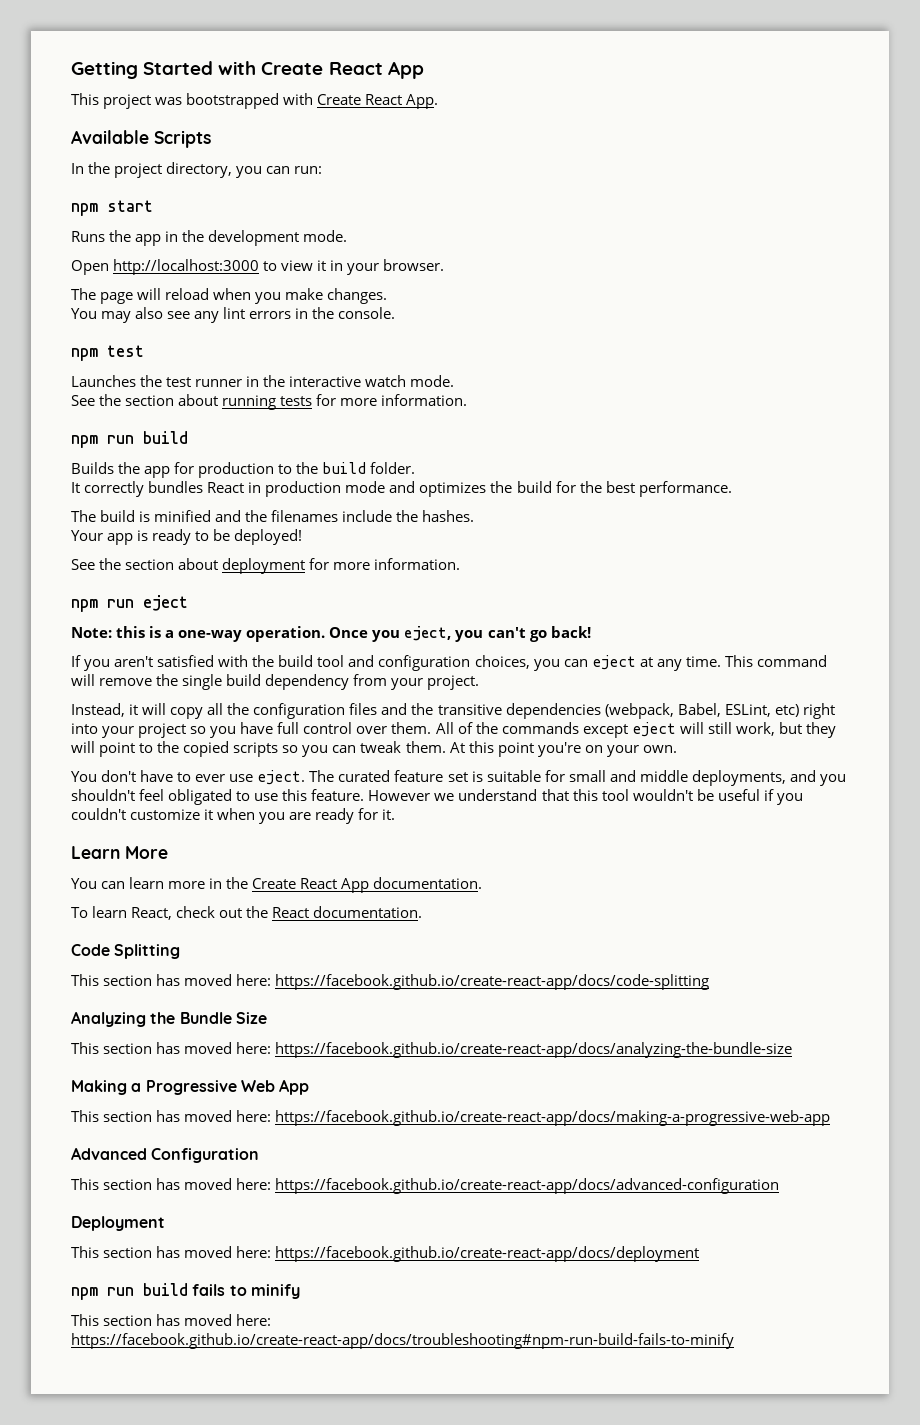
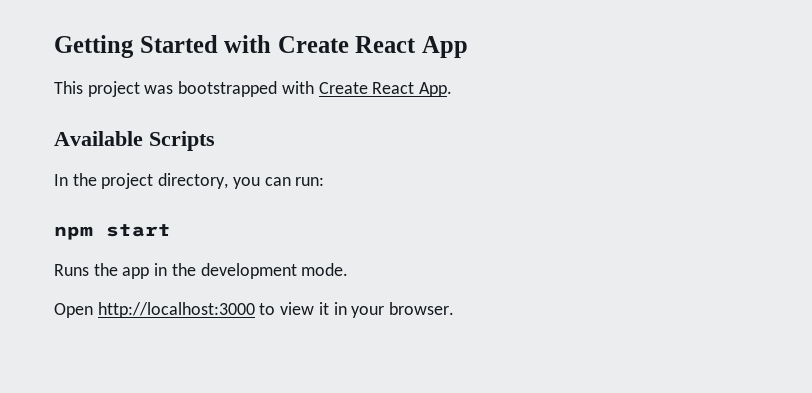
- The page will reload when you make changes.
- You may also see any lint errors in the console.
- npm test
- Launches the test runner in the interactive watch mode.
- See the section about running tests for more information.
- npm run build
- Builds the app for production to the build folder.
- It correctly bundles React in production mode and optimizes the build for the best performance.
- The build is minified and the filenames include the hashes.
- Your app is ready to be deployed!
- See the section about deployment for more information.
- npm run eject
- Note: this is a one-way operation. Once you eject, you can't go back!
- If you aren't satisfied with the build tool and configuration choices, you can eject at any time. This command will remove the single build dependency from your project.
- Instead, it will copy all the configuration files and the transitive dependencies (webpack, Babel, ESLint, etc) right into your project so you have full control over them. All of the commands except eject will still work, but they will point to the copied scripts so you can tweak them. At this point you're on your own.
- You don't have to ever use eject. The curated feature set is suitable for small and middle deployments, and you shouldn't feel obligated to use this feature. However we understand that this tool wouldn't be useful if you couldn't customize it when you are ready for it.
- Learn More
- You can learn more in the Create React App documentation.
- To learn React, check out the React documentation.
- Code Splitting
- This section has moved here: https://facebook.github.io/create-react-app/docs/code-splitting
- Analyzing the Bundle Size
- This section has moved here: https://facebook.github.io/create-react-app/docs/analyzing-the-bundle-size
- Making a Progressive Web App
- This section has moved here: https://facebook.github.io/create-react-app/docs/making-a-progressive-web-app
- Advanced Configuration
- This section has moved here: https://facebook.github.io/create-react-app/docs/advanced-configuration
- Deployment
- This section has moved here: https://facebook.github.io/create-react-app/docs/deployment
- npm run build fails to minify
- This section has moved here: https://facebook.github.io/create-react-app/docs/troubleshooting#npm-run-build-fails-to-minify

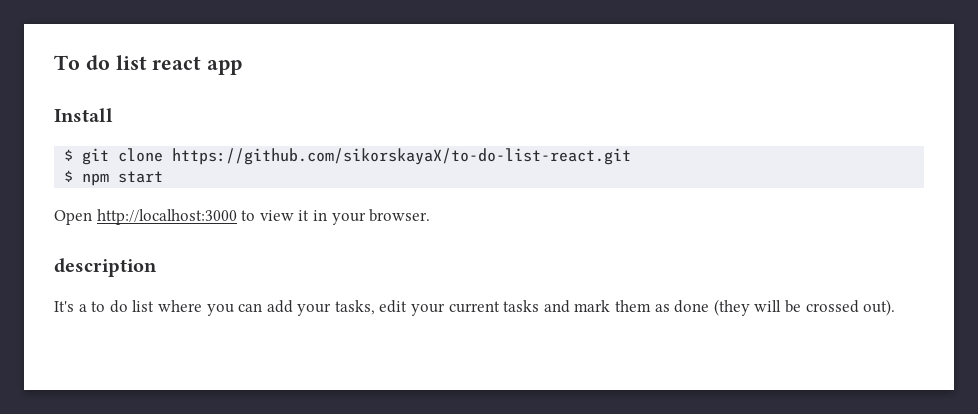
- Getting Started with Create React App
- This project was bootstrapped with Create React App.
- Available Scripts
- In the project directory, you can run:
- npm start
- Runs the app in the development mode.
+ To do list react app
+ Install
+ $ git clone https://github.com/sikorskayaX/to-do-list-react.git
+ $ npm start
+ description
+ It's a to do list where you can add your tasks, edit your current tasks and mark them as done (they will be crossed out).

